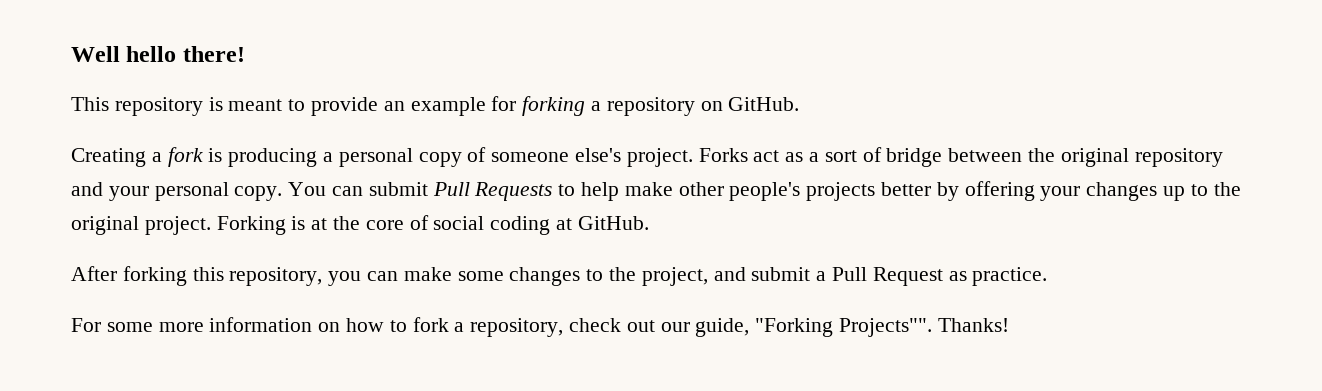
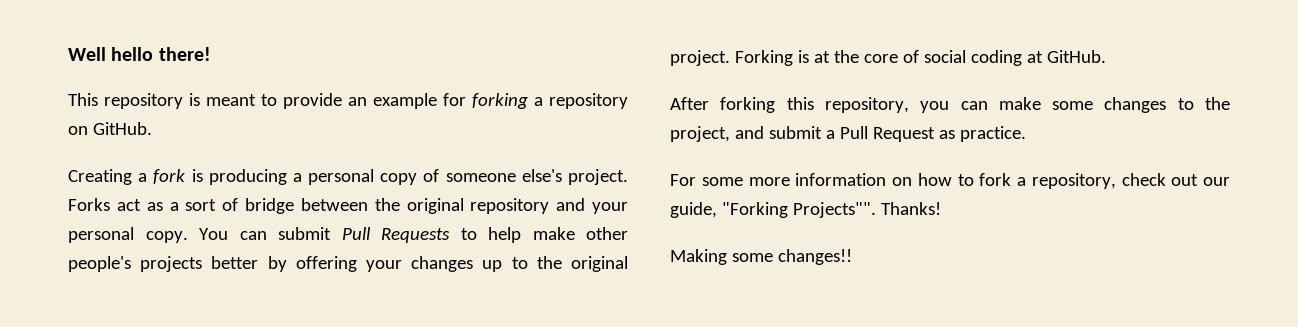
+ Making some changes!!

